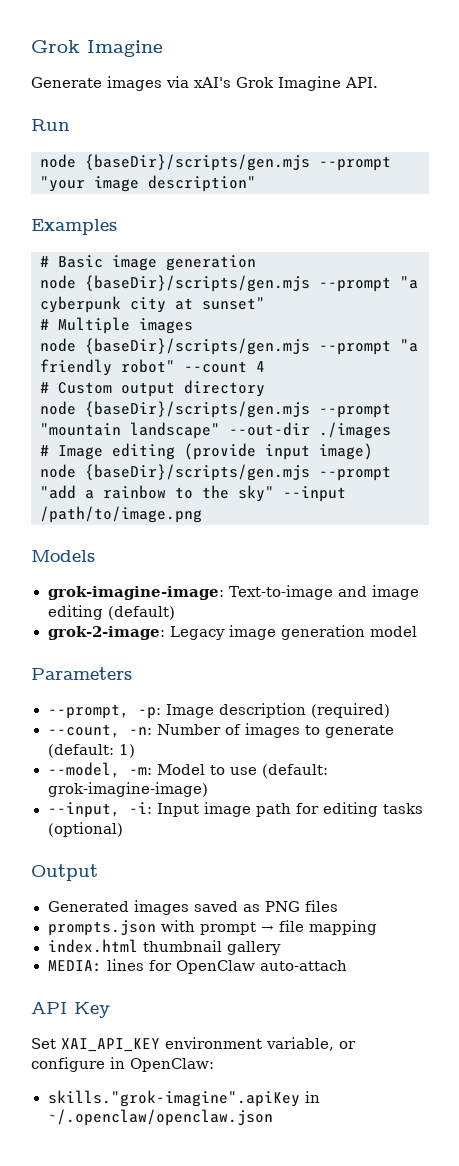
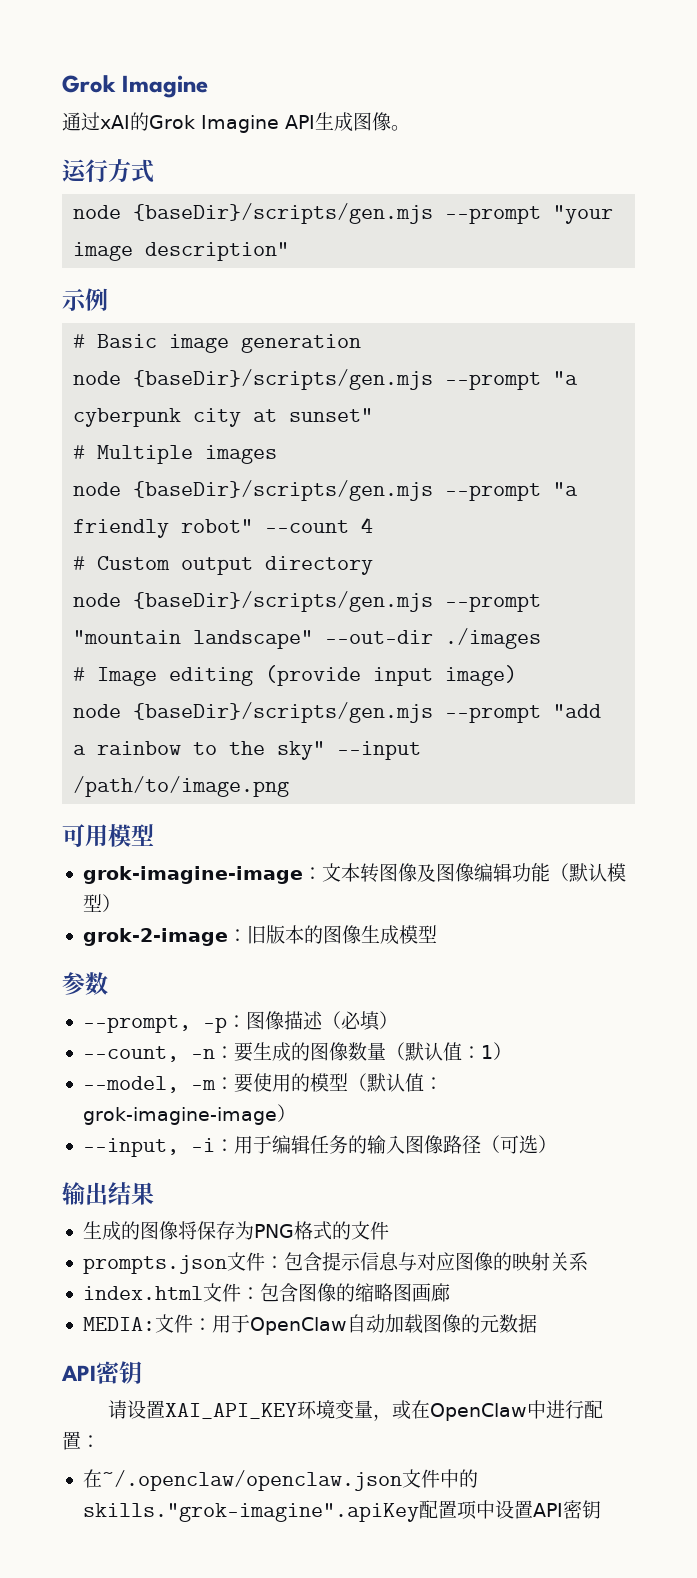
- Generate images via xAI's Grok Imagine API.
- Run
+ 通过xAI的Grok Imagine API生成图像。
+ 运行方式
- Examples
+ 示例
- Models
- grok-imagine-image: Text-to-image and image editing (default)
- grok-2-image: Legacy image generation model
- Parameters
- --prompt, -p: Image description (required)
- --count, -n: Number of images to generate (default: 1)
- --model, -m: Model to use (default: grok-imagine-image)
- --input, -i: Input image path for editing tasks (optional)
- Output
- Generated images saved as PNG files
- prompts.json with prompt → file mapping
- index.html thumbnail gallery
- MEDIA: lines for OpenClaw auto-attach
- API Key
- Set XAI_API_KEY environment variable, or configure in OpenClaw:
- skills."grok-imagine".apiKey in ~/.openclaw/openclaw.json
+ 可用模型
+ grok-imagine-image：文本转图像及图像编辑功能（默认模型）
+ grok-2-image：旧版本的图像生成模型
+ 参数
+ --prompt, -p：图像描述（必填）
+ --count, -n：要生成的图像数量（默认值：1）
+ --model, -m：要使用的模型（默认值：grok-imagine-image）
+ --input, -i：用于编辑任务的输入图像路径（可选）
+ 输出结果
+ 生成的图像将保存为PNG格式的文件
+ prompts.json文件：包含提示信息与对应图像的映射关系
+ index.html文件：包含图像的缩略图画廊
+ MEDIA:文件：用于OpenClaw自动加载图像的元数据
+ API密钥
+ 请设置XAI_API_KEY环境变量，或在OpenClaw中进行配置：
+ 在~/.openclaw/openclaw.json文件中的skills."grok-imagine".apiKey配置项中设置API密钥

